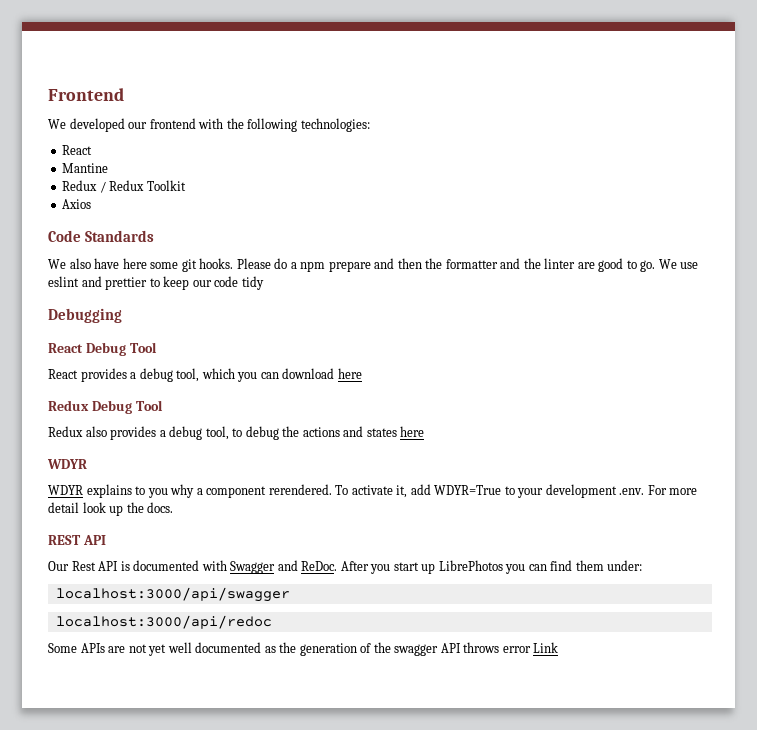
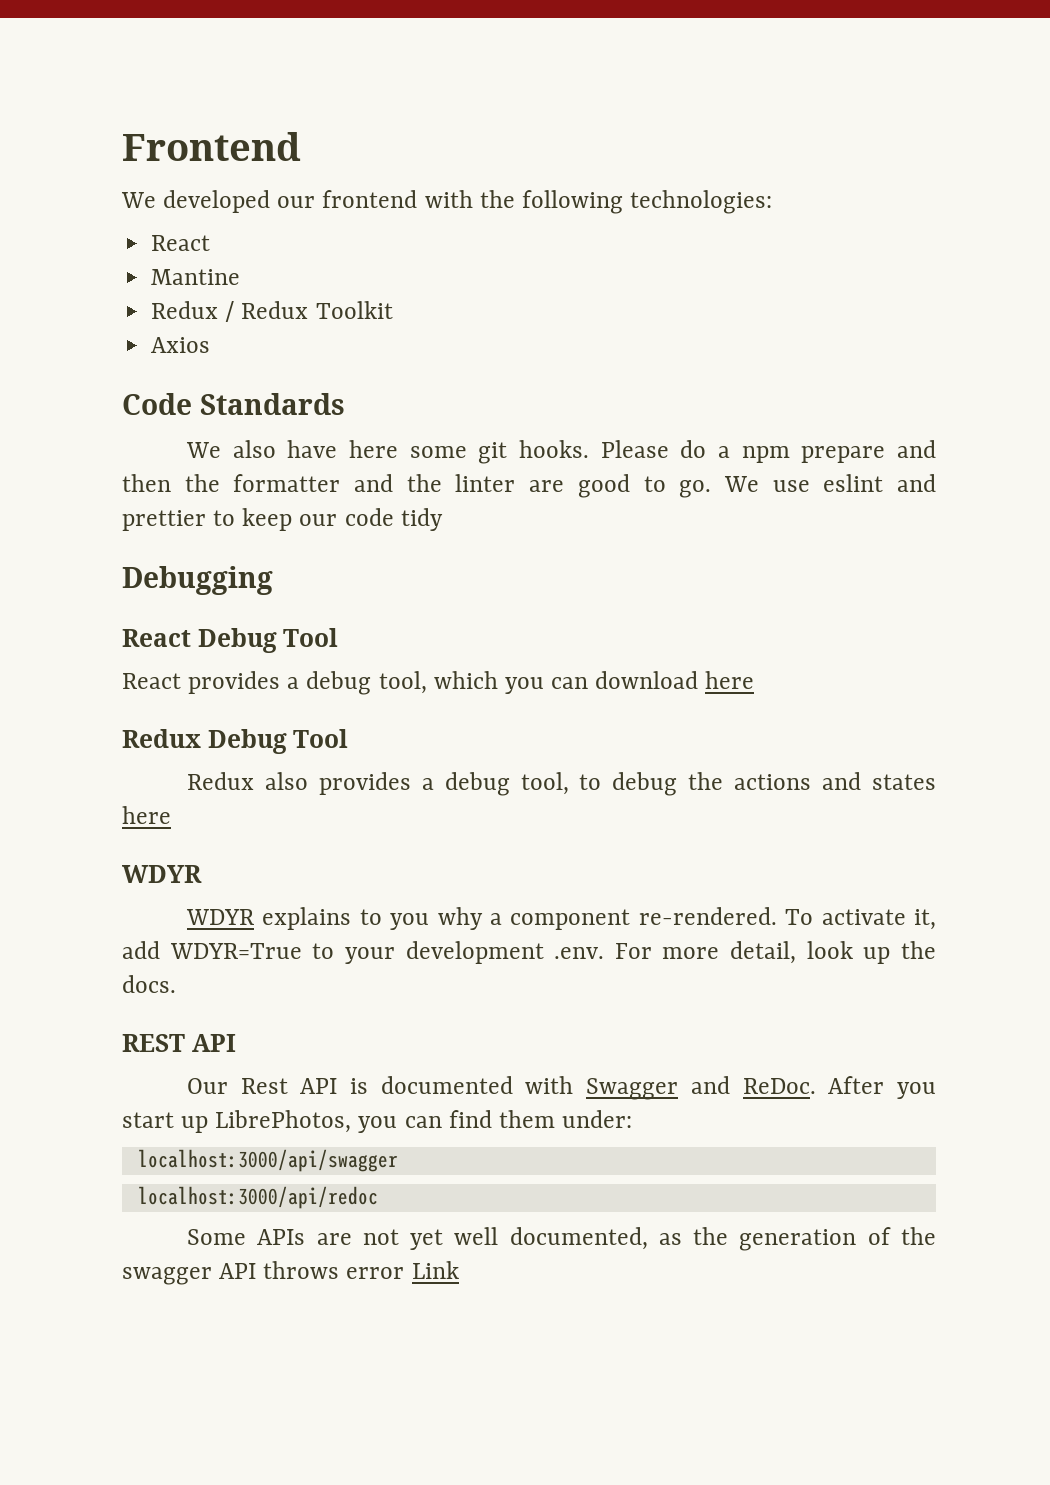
- WDYR explains to you why a component rerendered.
+ WDYR explains to you why a component re-rendered.
- To activate it, add WDYR=True to your development .env. For more detail look up the docs.
+ To activate it, add WDYR=True to your development .env. For more detail, look up the docs.
- After you start up LibrePhotos you can find them under:
+ After you start up LibrePhotos, you can find them under:
- Some APIs are not yet well documented as the generation of the swagger API throws error Link
+ Some APIs are not yet well documented, as the generation of the swagger API throws error Link

